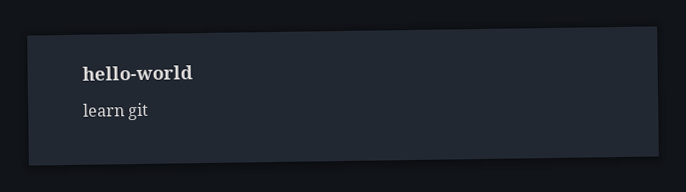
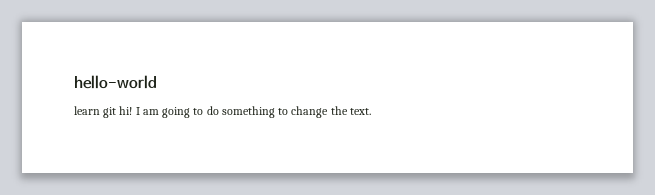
- learn git
+ learn git hi! I am going to do something to change the text.

